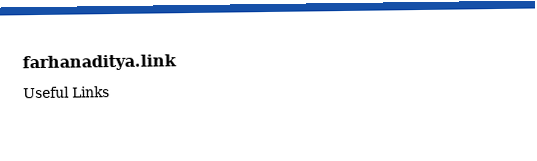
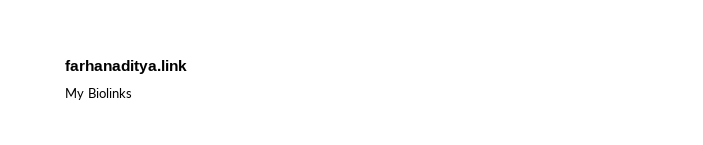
- Useful Links
+ My Biolinks

